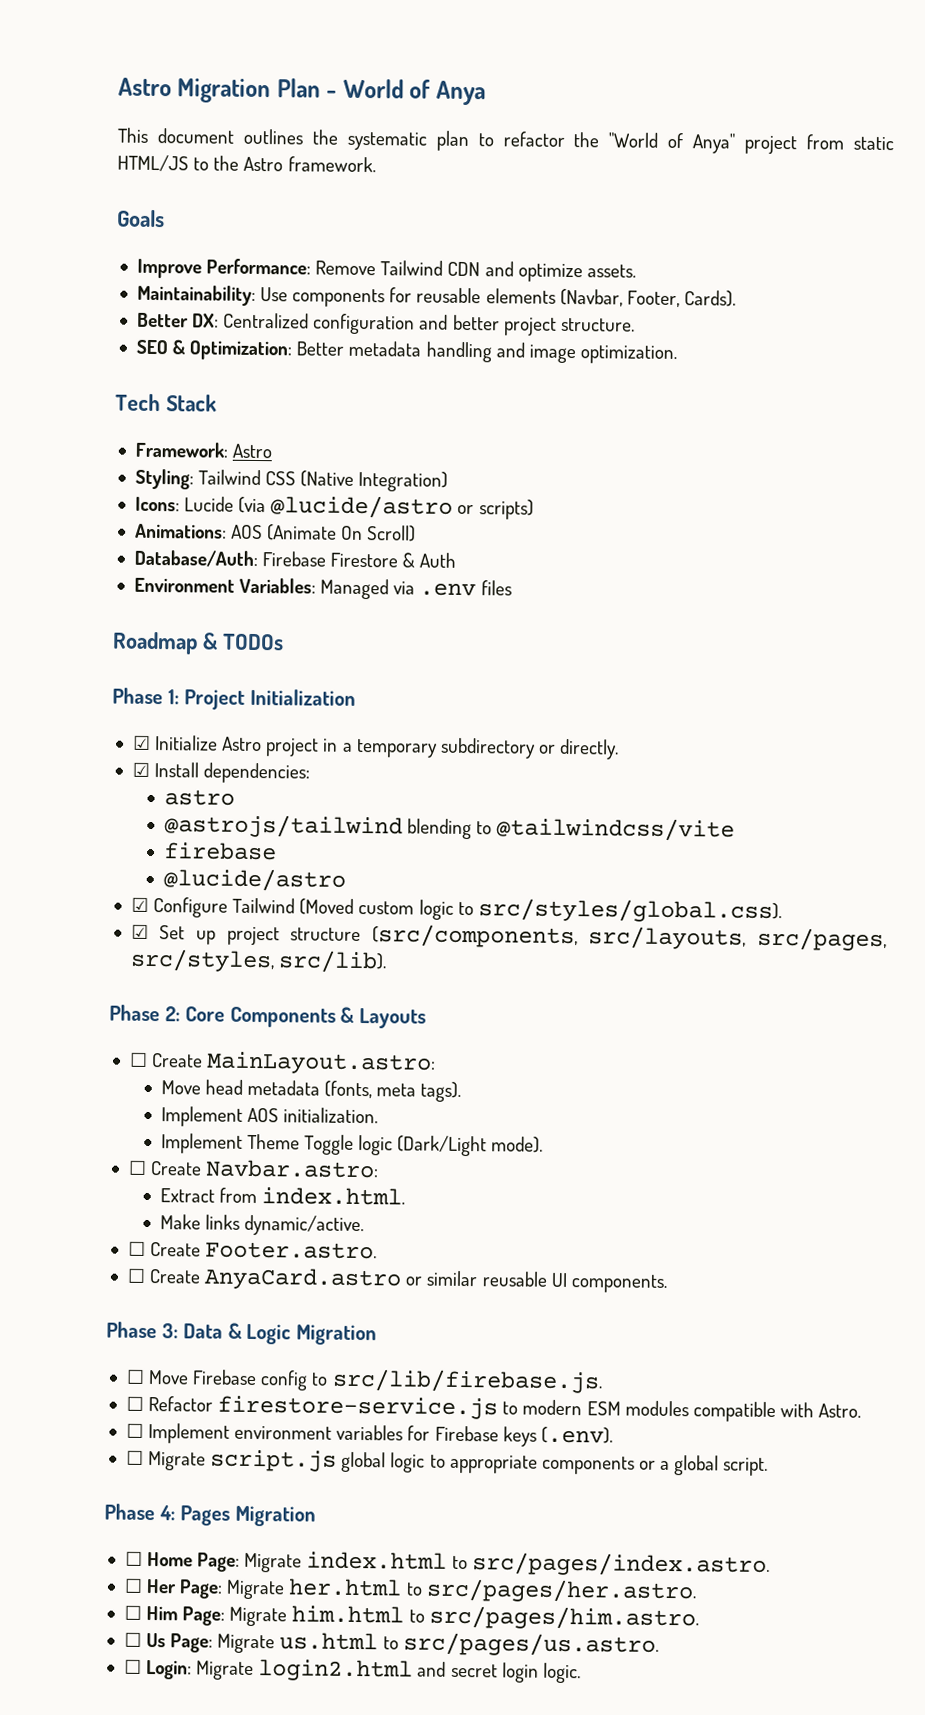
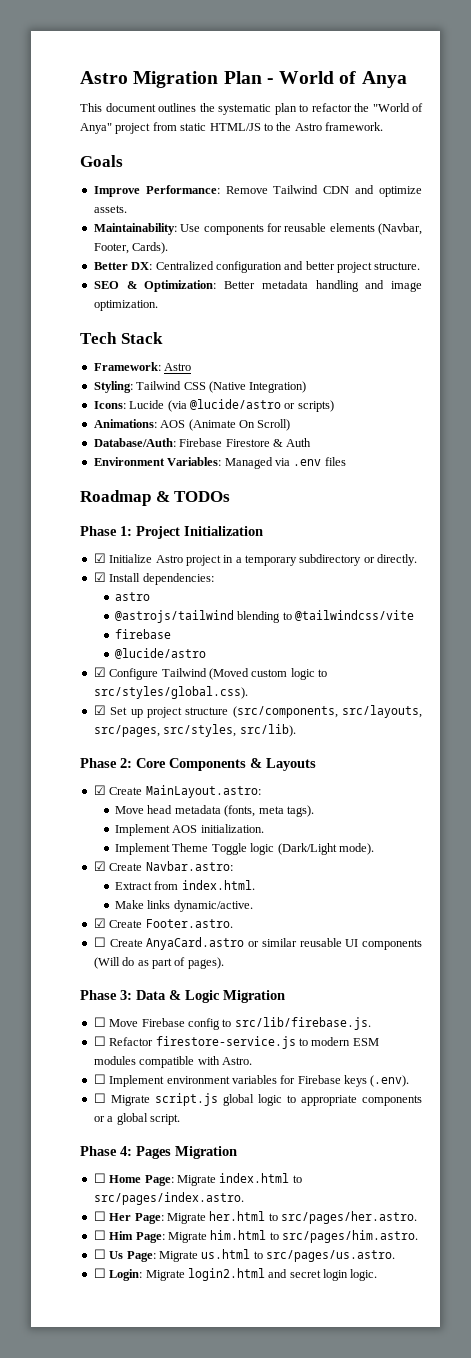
- ☐ Create MainLayout.astro:
+ ☑ Create MainLayout.astro:
- ☐ Create Navbar.astro:
+ ☑ Create Navbar.astro:
- ☐ Create Footer.astro.
+ ☑ Create Footer.astro.
- ☐ Create AnyaCard.astro or similar reusable UI components.
+ ☐ Create AnyaCard.astro or similar reusable UI components (Will do as part of pages).

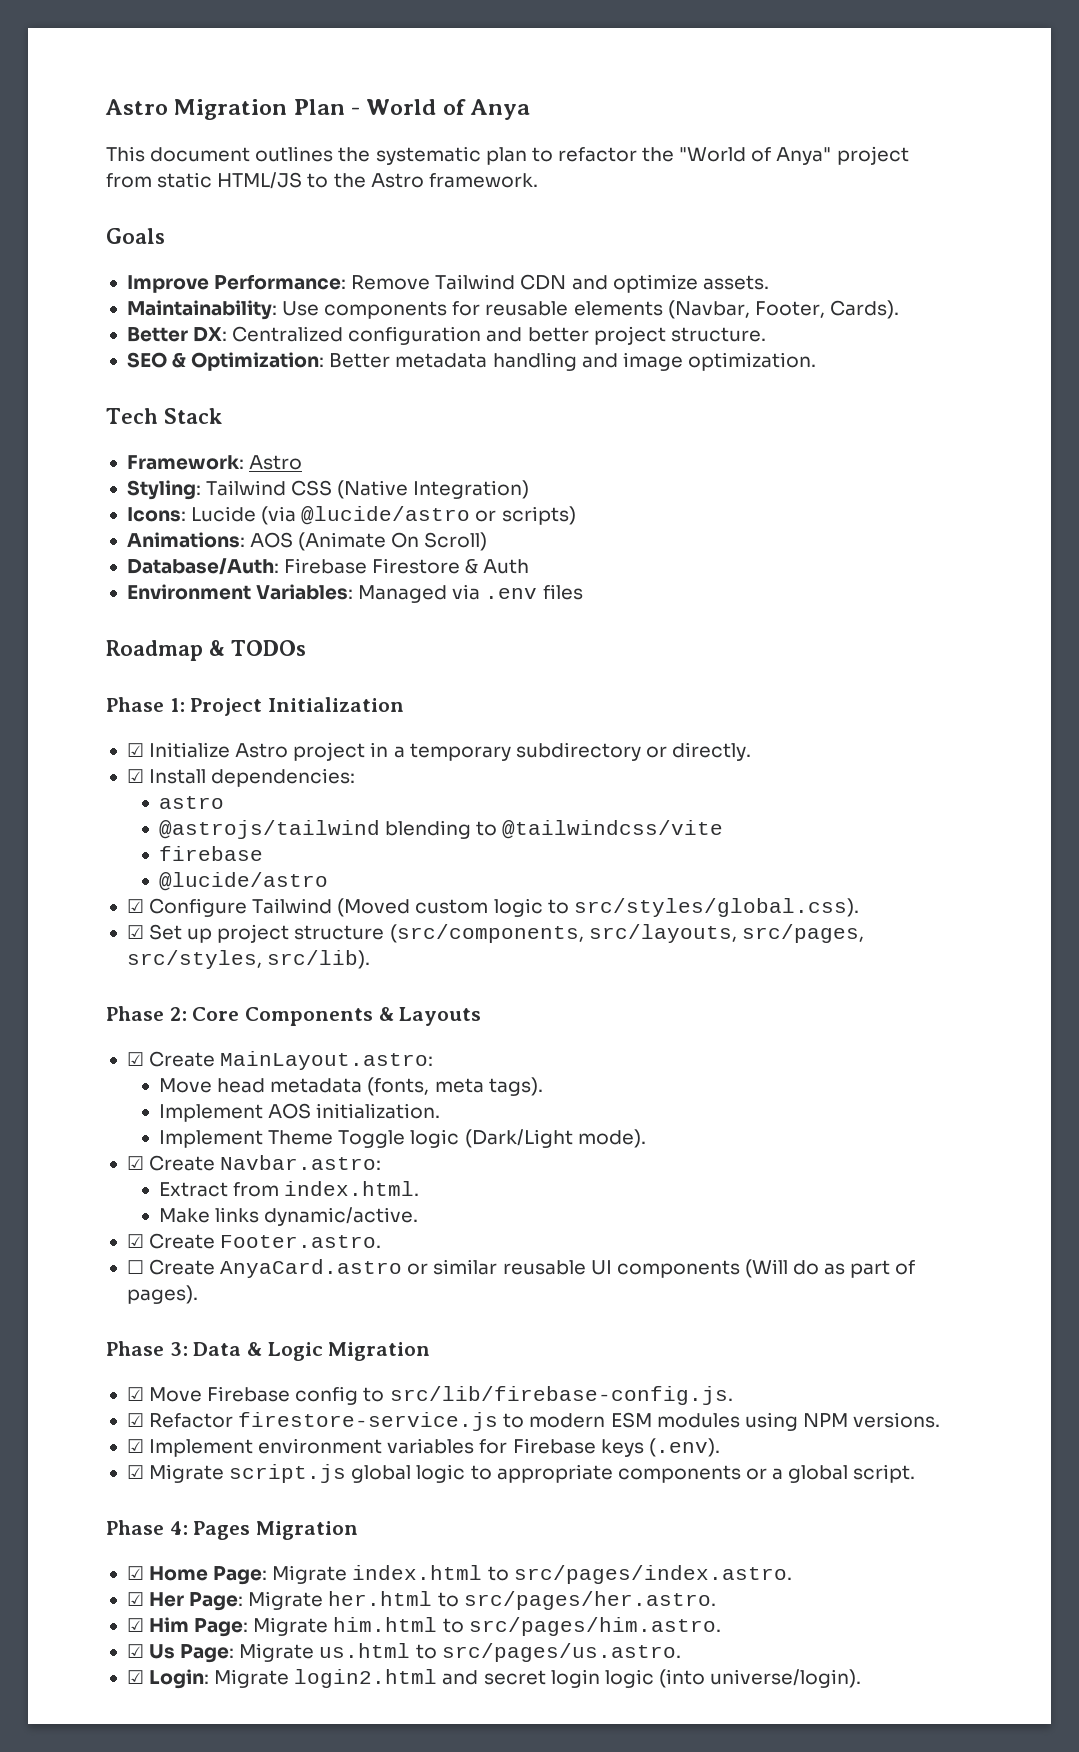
- ☐ Move Firebase config to src/lib/firebase.js.
- ☐ Refactor firestore-service.js to modern ESM modules compatible with Astro.
- ☐ Implement environment variables for Firebase keys (.env).
+ ☑ Move Firebase config to src/lib/firebase-config.js.
+ ☑ Refactor firestore-service.js to modern ESM modules using NPM versions.
+ ☑ Implement environment variables for Firebase keys (.env).
- ☐ Migrate script.js global logic to appropriate components or a global script.
+ ☑ Migrate script.js global logic to appropriate components or a global script.
- ☐ Home Page: Migrate index.html to src/pages/index.astro.
+ ☑ Home Page: Migrate index.html to src/pages/index.astro.
- ☐ Her Page: Migrate her.html to src/pages/her.astro.
+ ☑ Her Page: Migrate her.html to src/pages/her.astro.
- ☐ Him Page: Migrate him.html to src/pages/him.astro.
+ ☑ Him Page: Migrate him.html to src/pages/him.astro.
- ☐ Us Page: Migrate us.html to src/pages/us.astro.
+ ☑ Us Page: Migrate us.html to src/pages/us.astro.
- ☐ Login: Migrate login2.html and secret login logic.
+ ☑ Login: Migrate login2.html and secret login logic (into universe/login).

